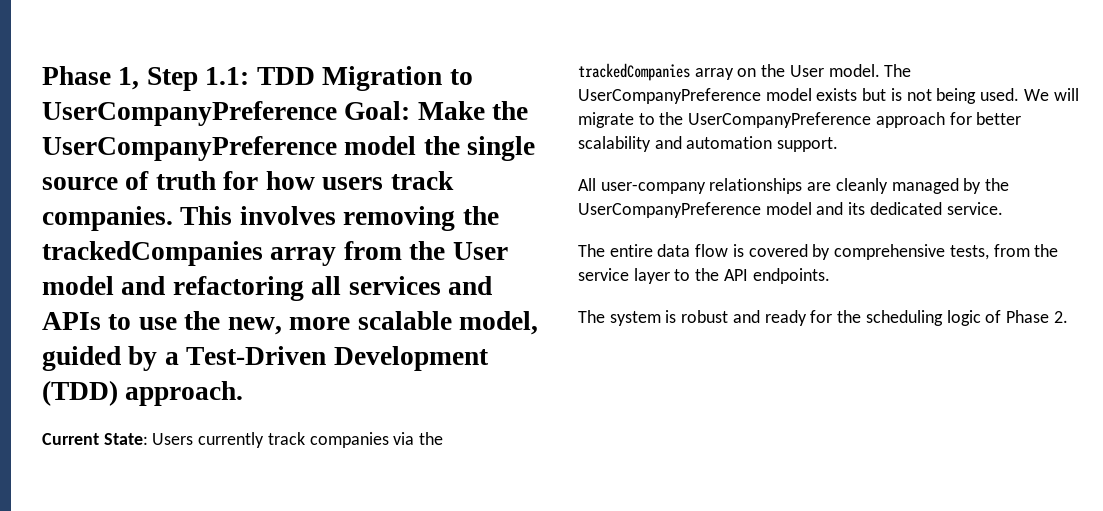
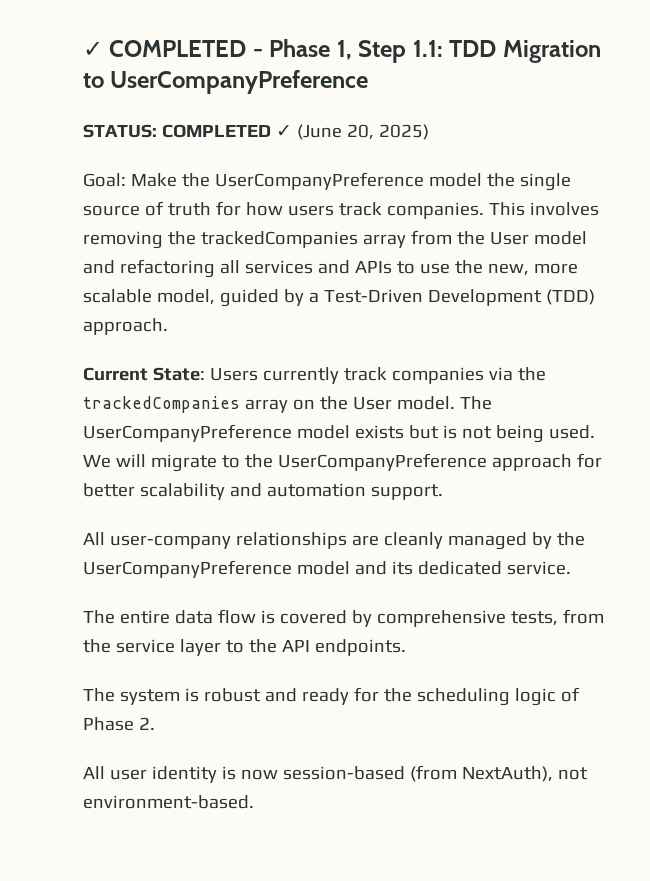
- Phase 1, Step 1.1: TDD Migration to UserCompanyPreference Goal: Make the UserCompanyPreference model the single source of truth for how users track companies.
+ ✓ COMPLETED - Phase 1, Step 1.1: TDD Migration to UserCompanyPreference
+ STATUS: COMPLETED ✓ (June 20, 2025)
+ Goal: Make the UserCompanyPreference model the single source of truth for how users track companies.
+ All user identity is now session-based (from NextAuth), not environment-based.

